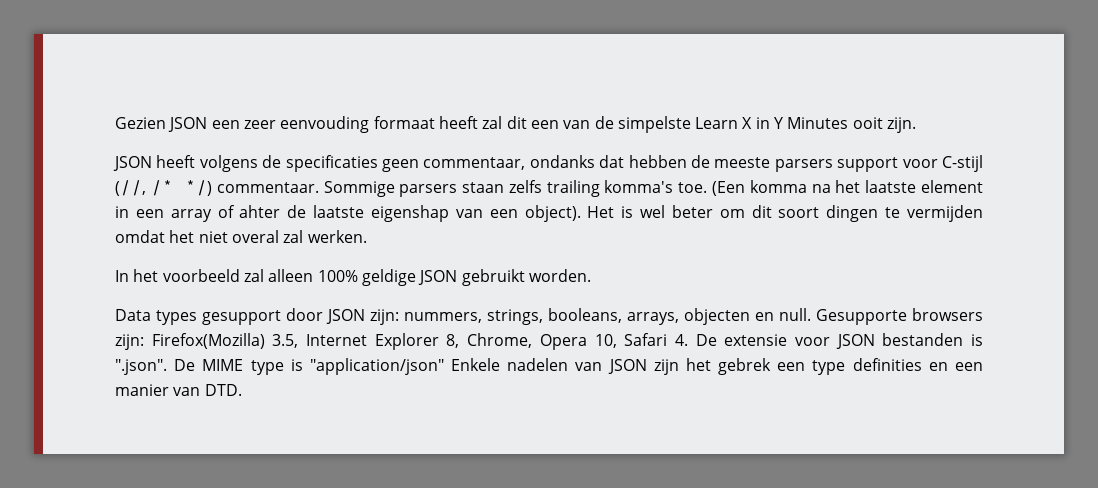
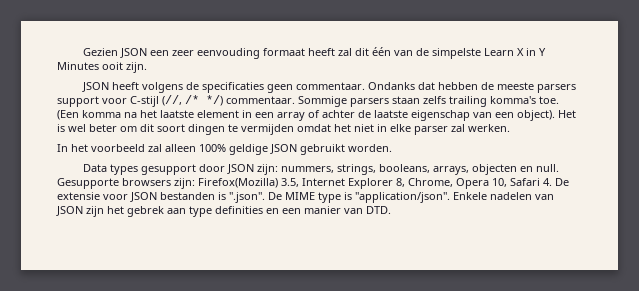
- Gezien JSON een zeer eenvouding formaat heeft zal dit een van de simpelste Learn X in Y Minutes ooit zijn.
+ Gezien JSON een zeer eenvouding formaat heeft zal dit één van de simpelste Learn X in Y Minutes ooit zijn.
- JSON heeft volgens de specificaties geen commentaar, ondanks dat hebben de meeste parsers support voor C-stijl (//, /* */) commentaar.
+ JSON heeft volgens de specificaties geen commentaar. Ondanks dat hebben de meeste parsers support voor C-stijl (//, /* */) commentaar.
- (Een komma na het laatste element in een array of ahter de laatste eigenshap van een object).
+ (Een komma na het laatste element in een array of achter de laatste eigenschap van een object).
- Het is wel beter om dit soort dingen te vermijden omdat het niet overal zal werken.
+ Het is wel beter om dit soort dingen te vermijden omdat het niet in elke parser zal werken.
- Gesupporte browsers zijn: Firefox(Mozilla) 3.5, Internet Explorer 8, Chrome, Opera 10, Safari 4. De extensie voor JSON bestanden is ".json". De MIME type is "application/json" Enkele nadelen van JSON zijn het gebrek een type definities en een manier van DTD.
+ Gesupporte browsers zijn: Firefox(Mozilla) 3.5, Internet Explorer 8, Chrome, Opera 10, Safari 4. De extensie voor JSON bestanden is ".json". De MIME type is "application/json". Enkele nadelen van JSON zijn het gebrek aan type definities en een manier van DTD.

